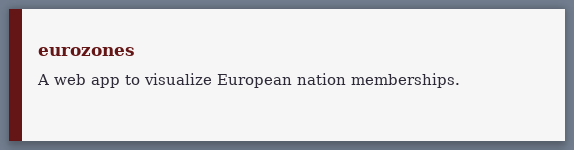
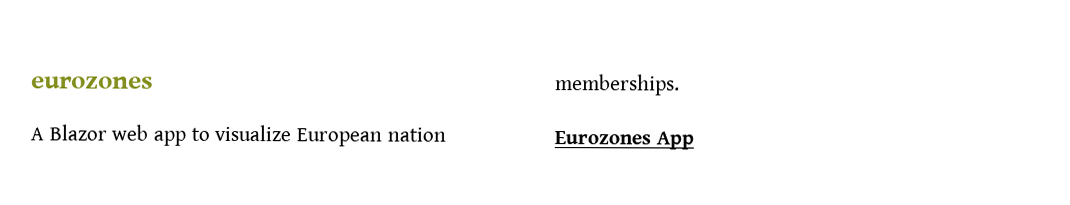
- A web app to visualize European nation memberships.
+ A Blazor web app to visualize European nation memberships.
+ Eurozones App

